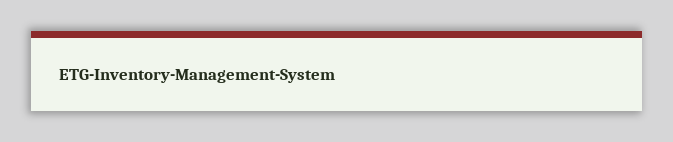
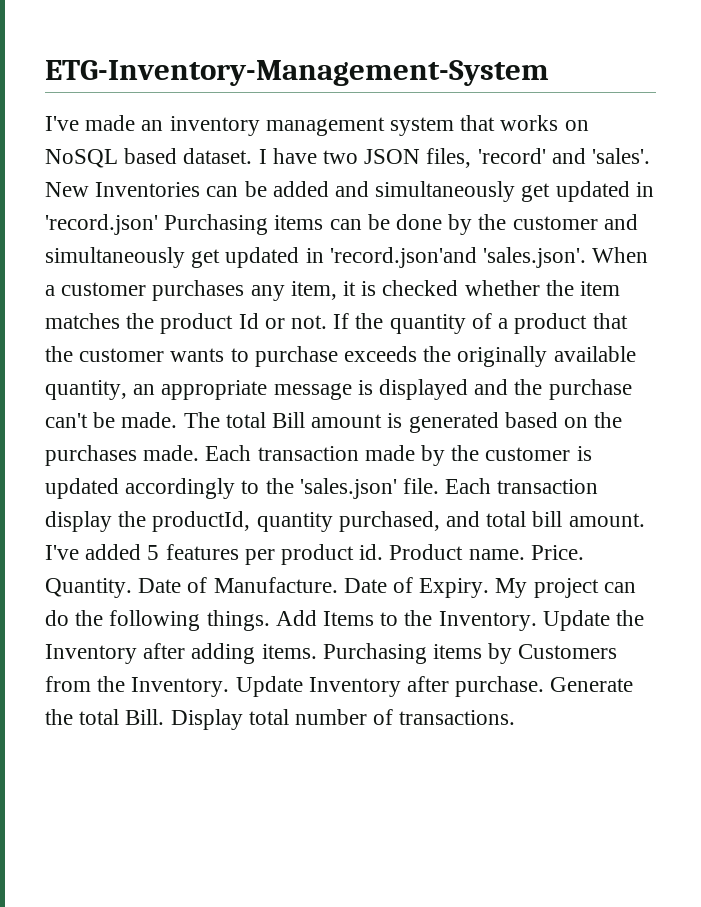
+ I've made an inventory management system that works on NoSQL based dataset. I have two JSON files, 'record' and 'sales'. New Inventories can be added and simultaneously get updated in 'record.json' Purchasing items can be done by the customer and simultaneously get updated in 'record.json'and 'sales.json'. When a customer purchases any item, it is checked whether the item matches the product Id or not. If the quantity of a product that the customer wants to purchase exceeds the originally available quantity, an appropriate message is displayed and the purchase can't be made. The total Bill amount is generated based on the purchases made. Each transaction made by the customer is updated accordingly to the 'sales.json' file. Each transaction display the productId, quantity purchased, and total bill amount. I've added 5 features per product id. Product name. Price. Quantity. Date of Manufacture. Date of Expiry. My project can do the following things. Add Items to the Inventory. Update the Inventory after adding items. Purchasing items by Customers from the Inventory. Update Inventory after purchase. Generate the total Bill. Display total number of transactions.

